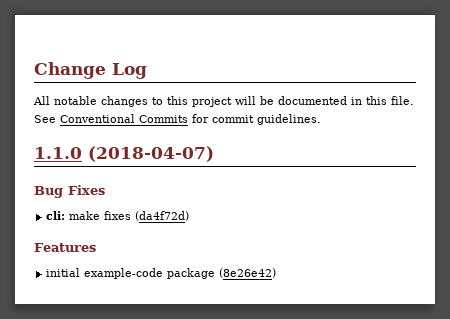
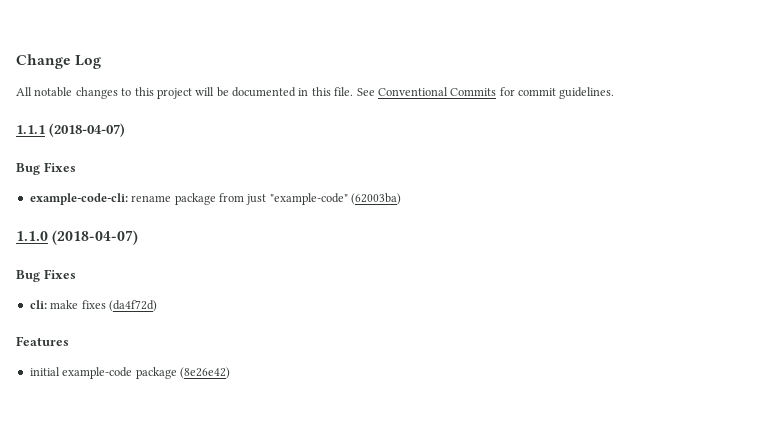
+ 1.1.1 (2018-04-07)
+ Bug Fixes
+ example-code-cli: rename package from just "example-code" (62003ba)

